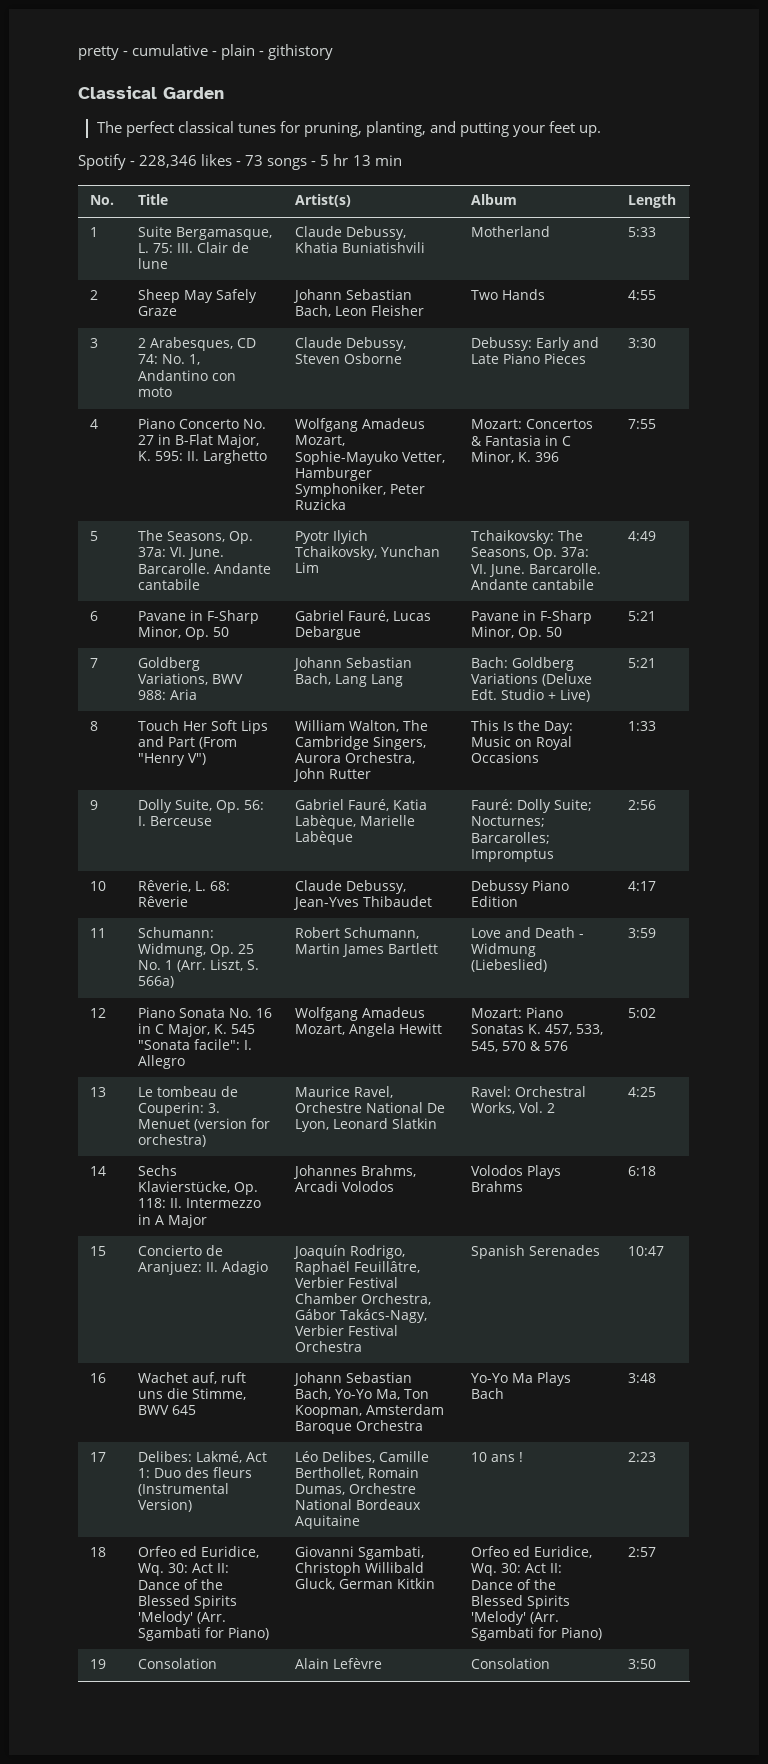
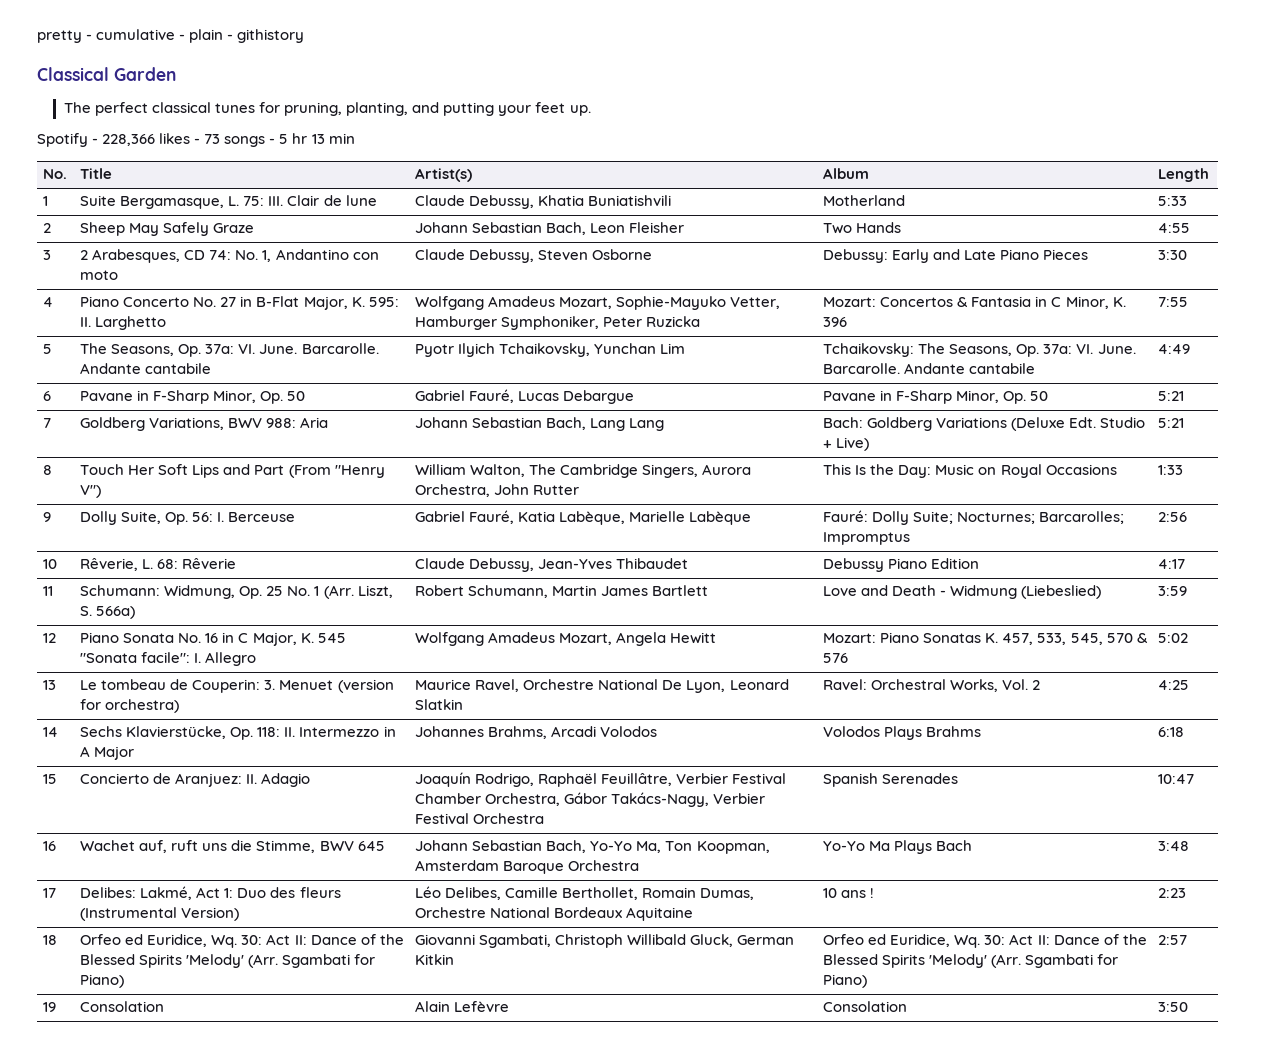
- Spotify - 228,346 likes - 73 songs - 5 hr 13 min
+ Spotify - 228,366 likes - 73 songs - 5 hr 13 min

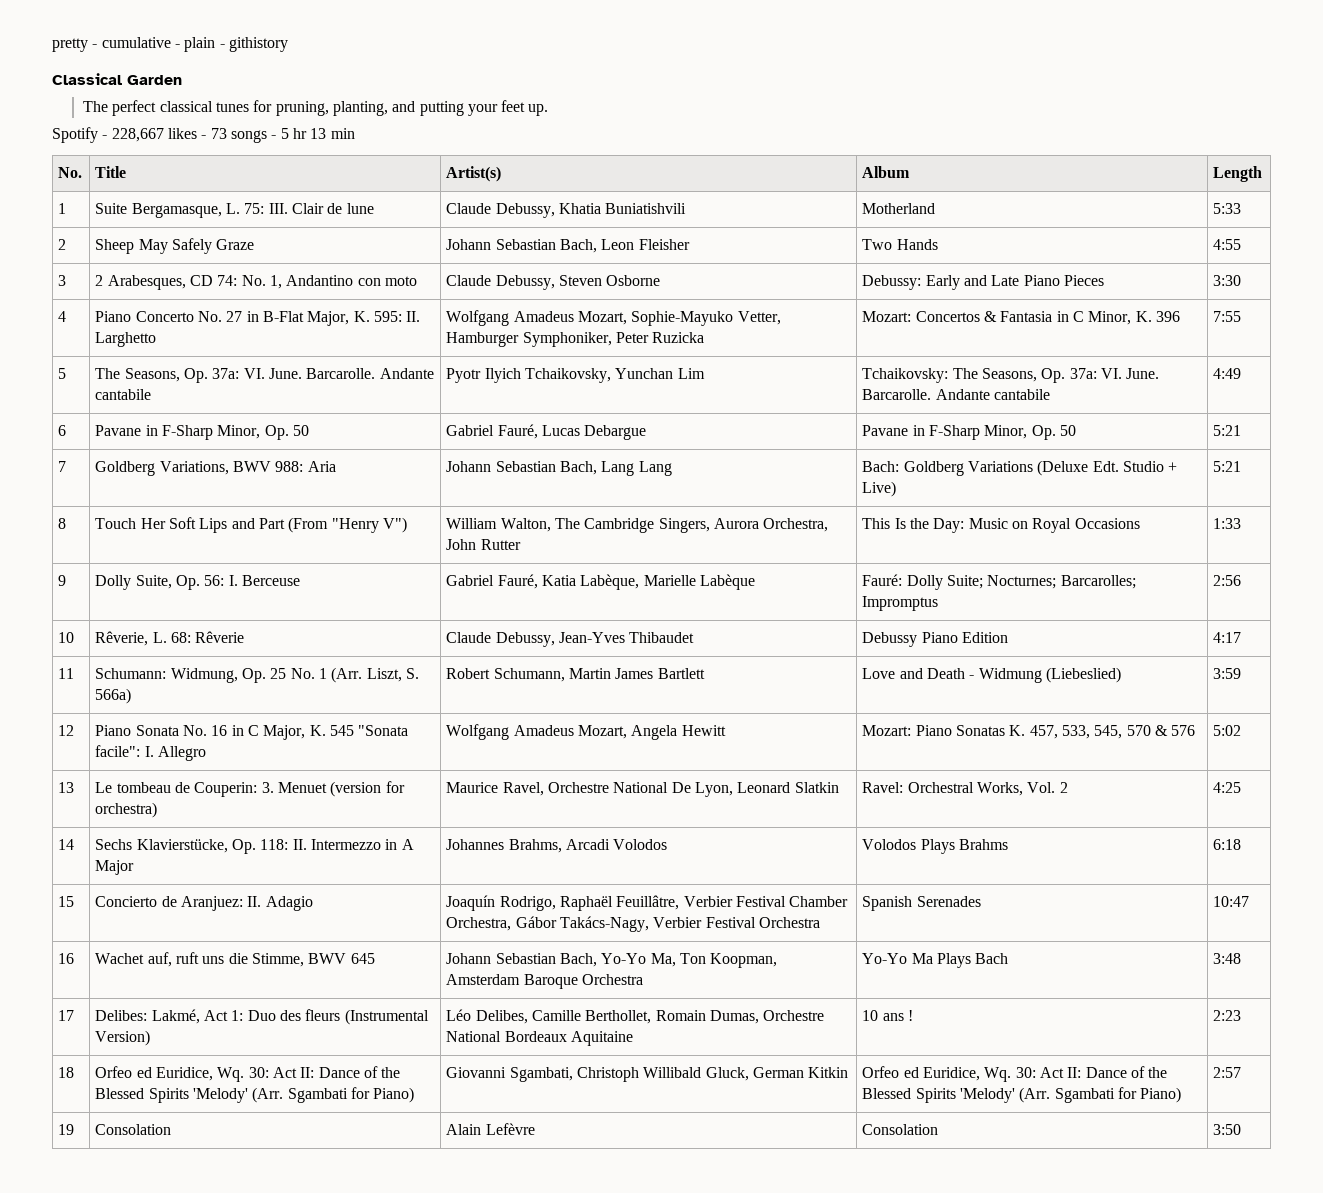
- Spotify - 228,366 likes - 73 songs - 5 hr 13 min
+ Spotify - 228,667 likes - 73 songs - 5 hr 13 min

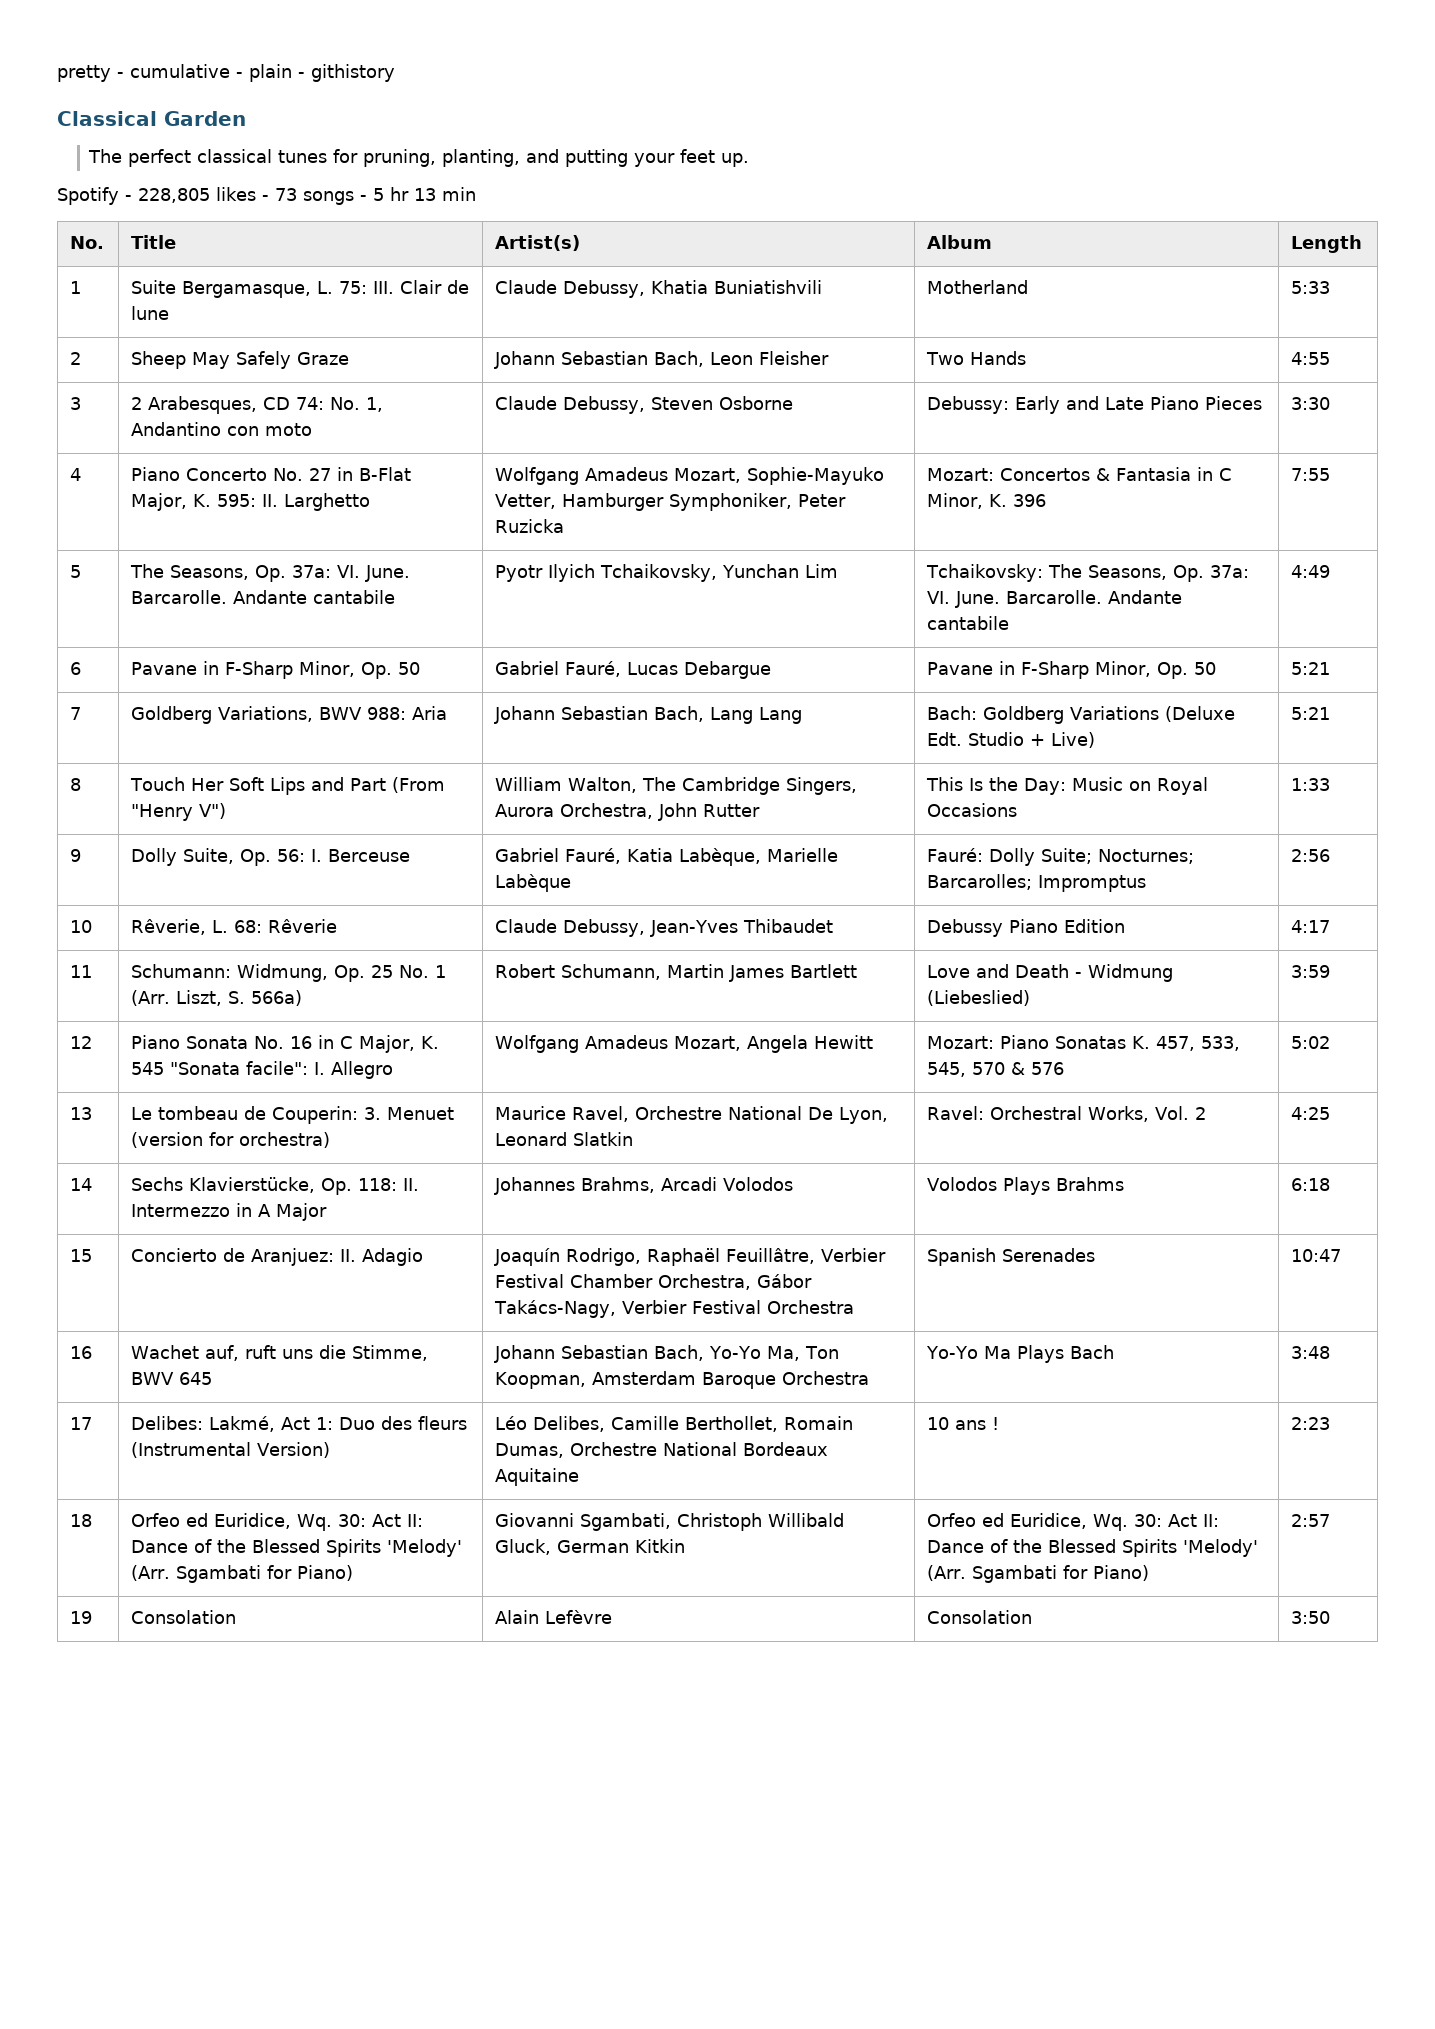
- Spotify - 228,667 likes - 73 songs - 5 hr 13 min
+ Spotify - 228,805 likes - 73 songs - 5 hr 13 min

